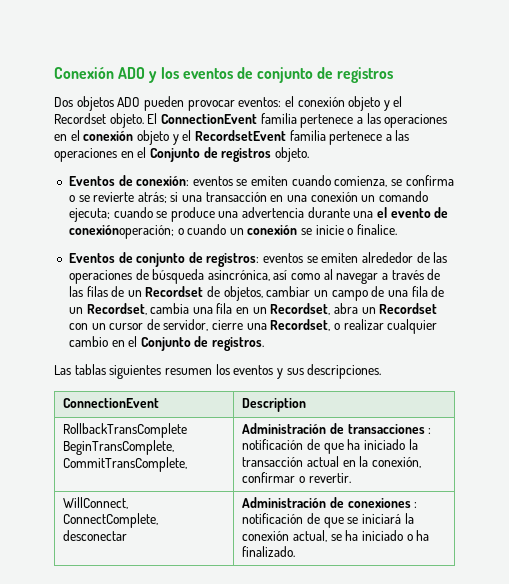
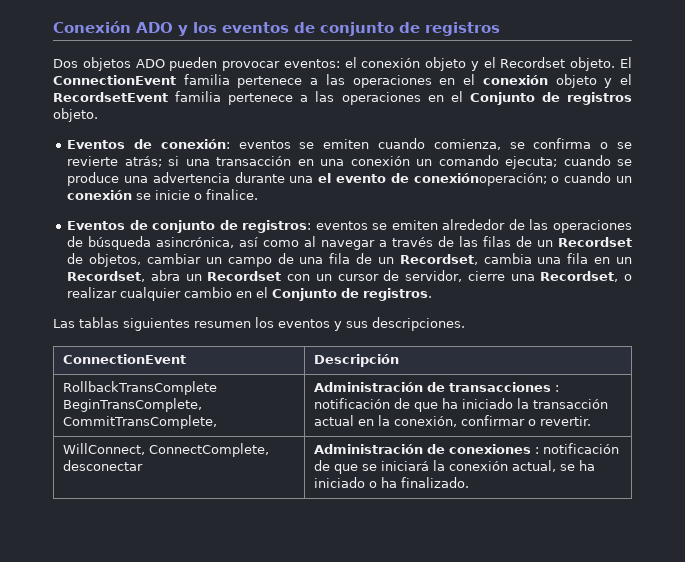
- ConnectionEvent | Description
+ ConnectionEvent | Descripción

